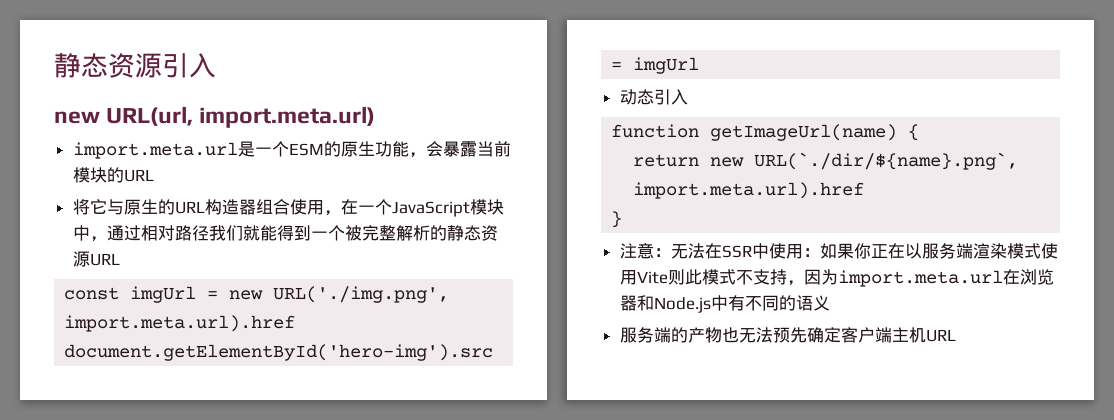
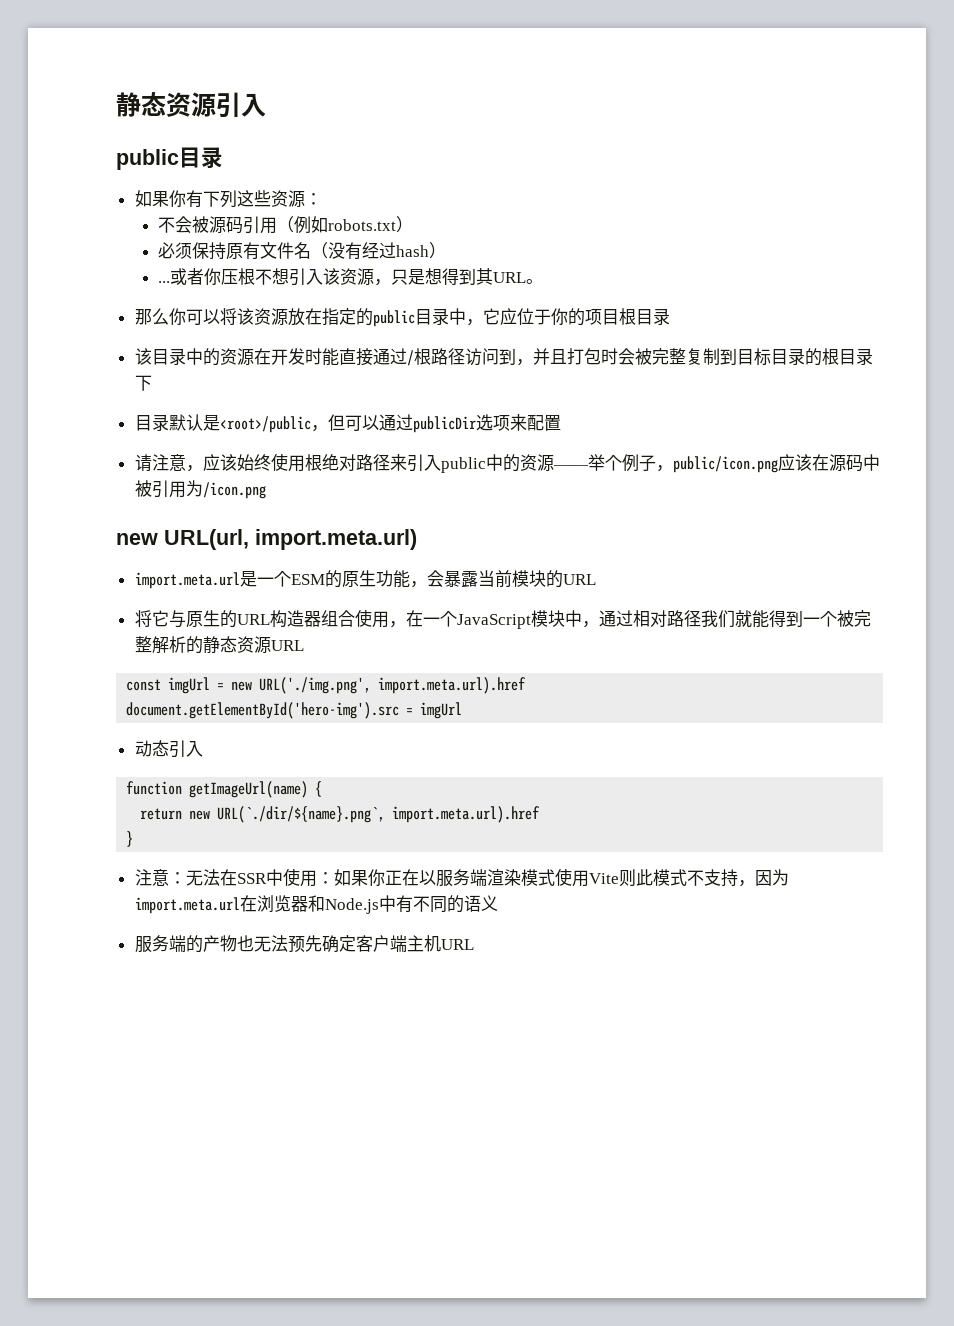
  静态资源引入
+ public目录
+ 如果你有下列这些资源：
+ 不会被源码引用（例如robots.txt）
+ 必须保持原有文件名（没有经过hash）
+ ...或者你压根不想引入该资源，只是想得到其URL。
+ 那么你可以将该资源放在指定的public目录中，它应位于你的项目根目录
+ 该目录中的资源在开发时能直接通过/根路径访问到，并且打包时会被完整复制到目标目录的根目录下
+ 目录默认是<root>/public，但可以通过publicDir选项来配置
+ 请注意，应该始终使用根绝对路径来引入public中的资源——举个例子，public/icon.png应该在源码中被引用为/icon.png

